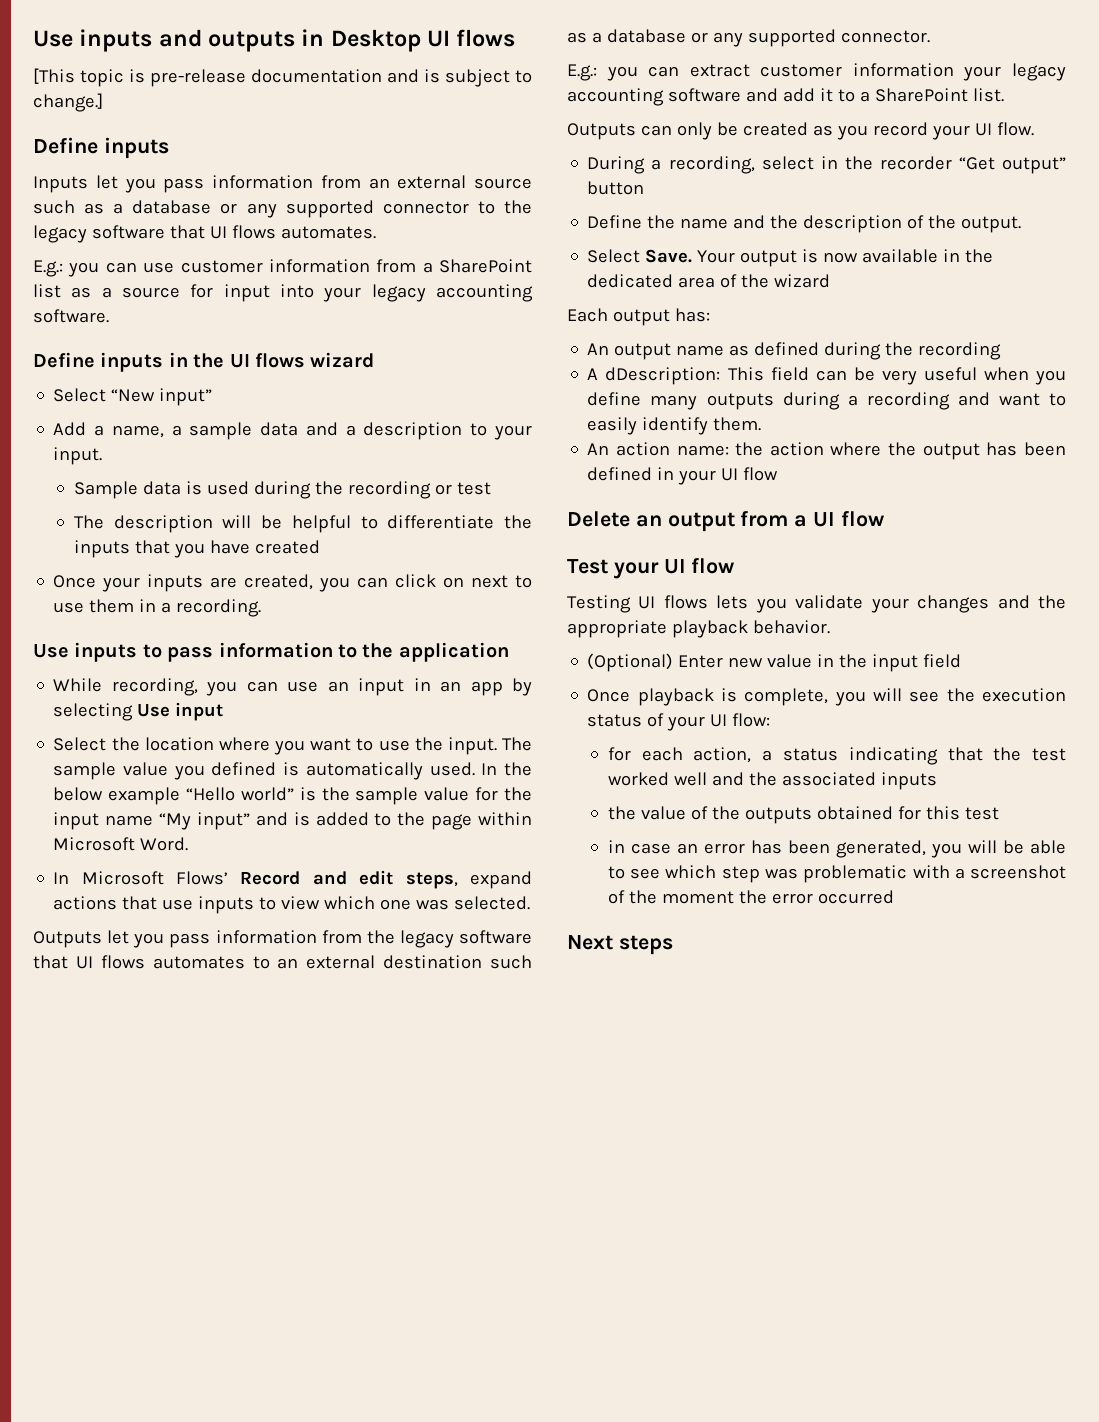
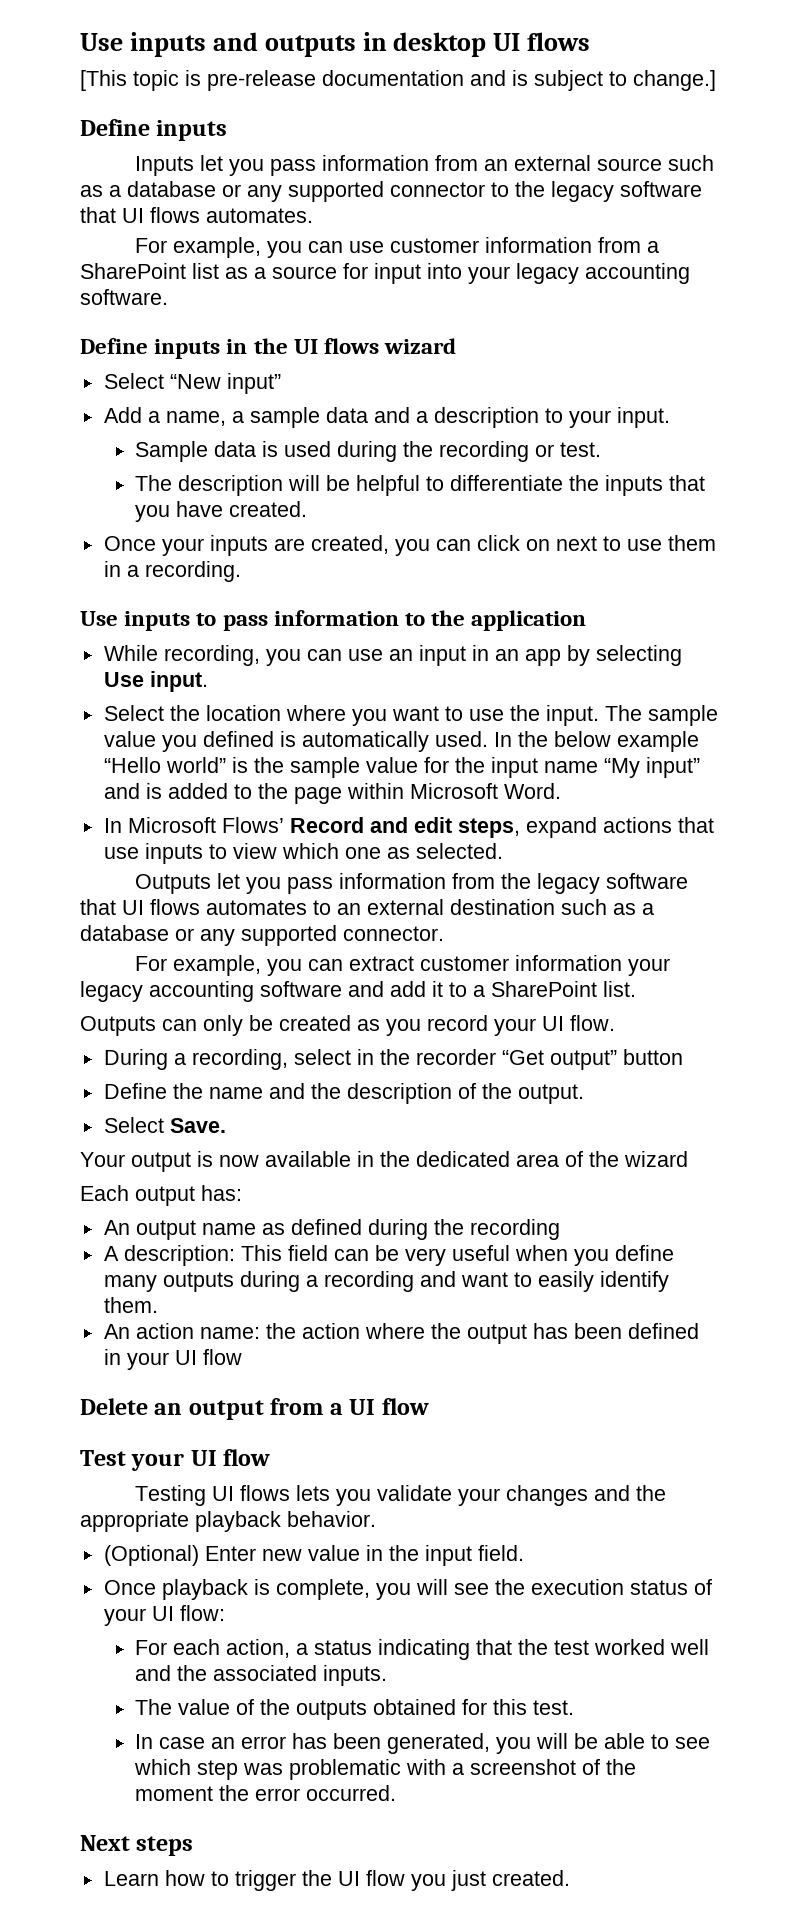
- Use inputs and outputs in Desktop UI flows
+ Use inputs and outputs in desktop UI flows
- E.g.: you can use customer information from a SharePoint list as a source for input into your legacy accounting software.
+ For example, you can use customer information from a SharePoint list as a source for input into your legacy accounting software.
- Sample data is used during the recording or test
+ Sample data is used during the recording or test.
- The description will be helpful to differentiate the inputs that you have created
+ The description will be helpful to differentiate the inputs that you have created.
- While recording, you can use an input in an app by selecting Use input
+ While recording, you can use an input in an app by selecting Use input.
- In Microsoft Flows’ Record and edit steps, expand actions that use inputs to view which one was selected.
+ In Microsoft Flows’ Record and edit steps, expand actions that use inputs to view which one as selected.
- E.g.: you can extract customer information your legacy accounting software and add it to a SharePoint list.
+ For example, you can extract customer information your legacy accounting software and add it to a SharePoint list.
- Select Save. Your output is now available in the dedicated area of the wizard
+ Select Save.
+ Your output is now available in the dedicated area of the wizard
- A dDescription: This field can be very useful when you define many outputs during a recording and want to easily identify them.
+ A description: This field can be very useful when you define many outputs during a recording and want to easily identify them.
- (Optional) Enter new value in the input field
+ (Optional) Enter new value in the input field.
- for each action, a status indicating that the test worked well and the associated inputs
- the value of the outputs obtained for this test
- in case an error has been generated, you will be able to see which step was problematic with a screenshot of the moment the error occurred
+ For each action, a status indicating that the test worked well and the associated inputs.
+ The value of the outputs obtained for this test.
+ In case an error has been generated, you will be able to see which step was problematic with a screenshot of the moment the error occurred.
+ Learn how to trigger the UI flow you just created.

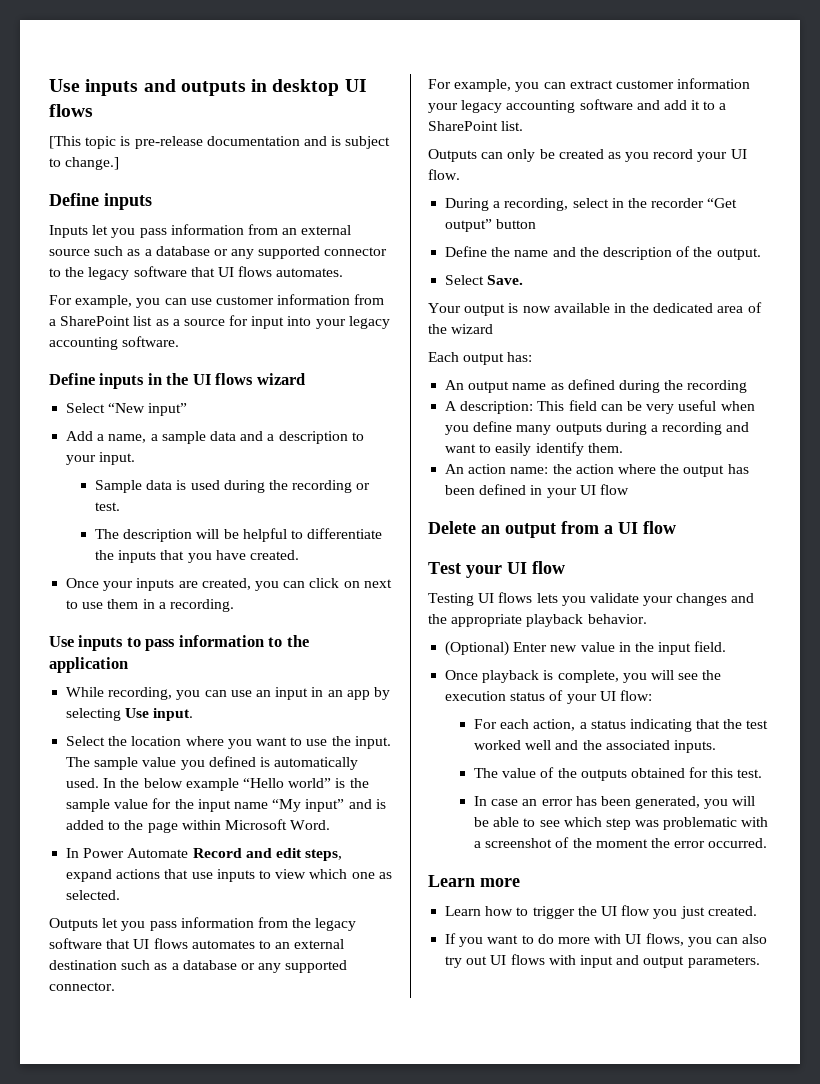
- In Microsoft Flows’ Record and edit steps, expand actions that use inputs to view which one as selected.
+ In Power Automate Record and edit steps, expand actions that use inputs to view which one as selected.
- Next steps
+ Learn more
+ If you want to do more with UI flows, you can also try out UI flows with input and output parameters.

